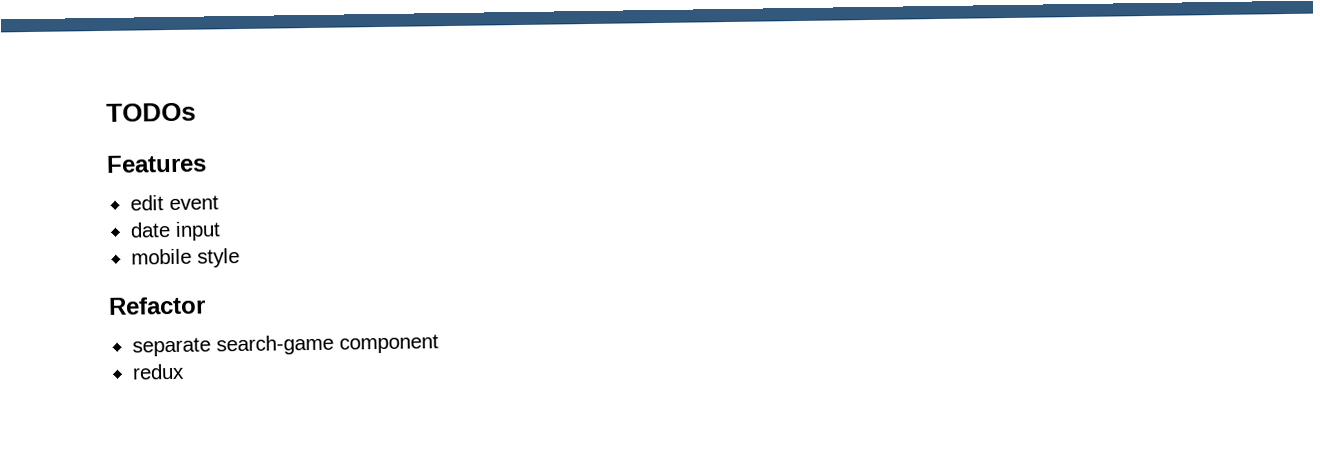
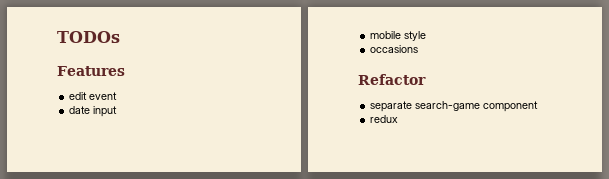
+ occasions

